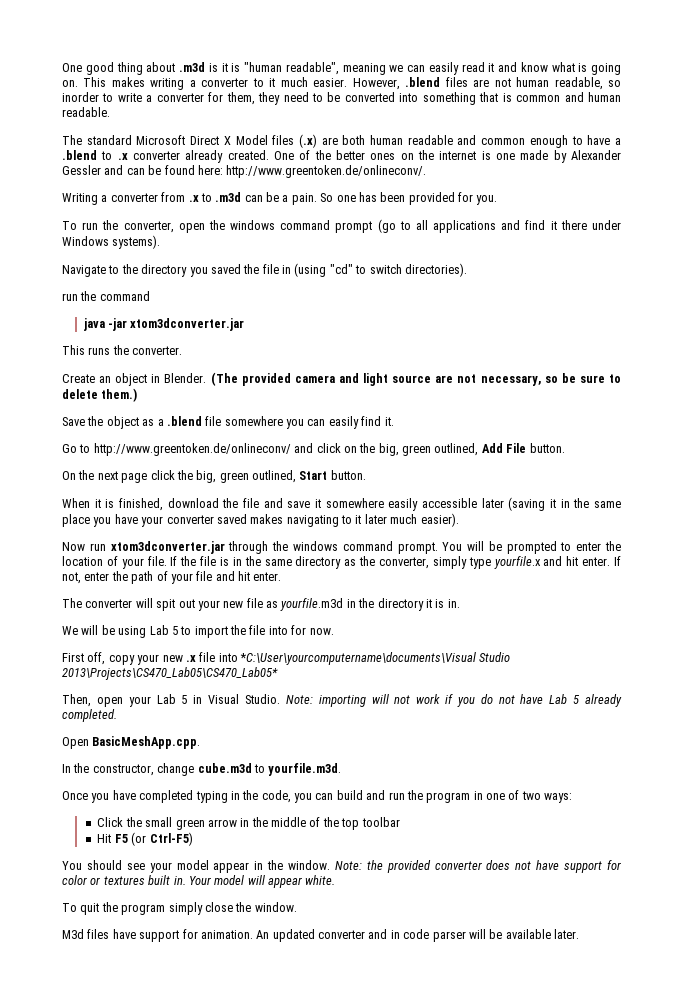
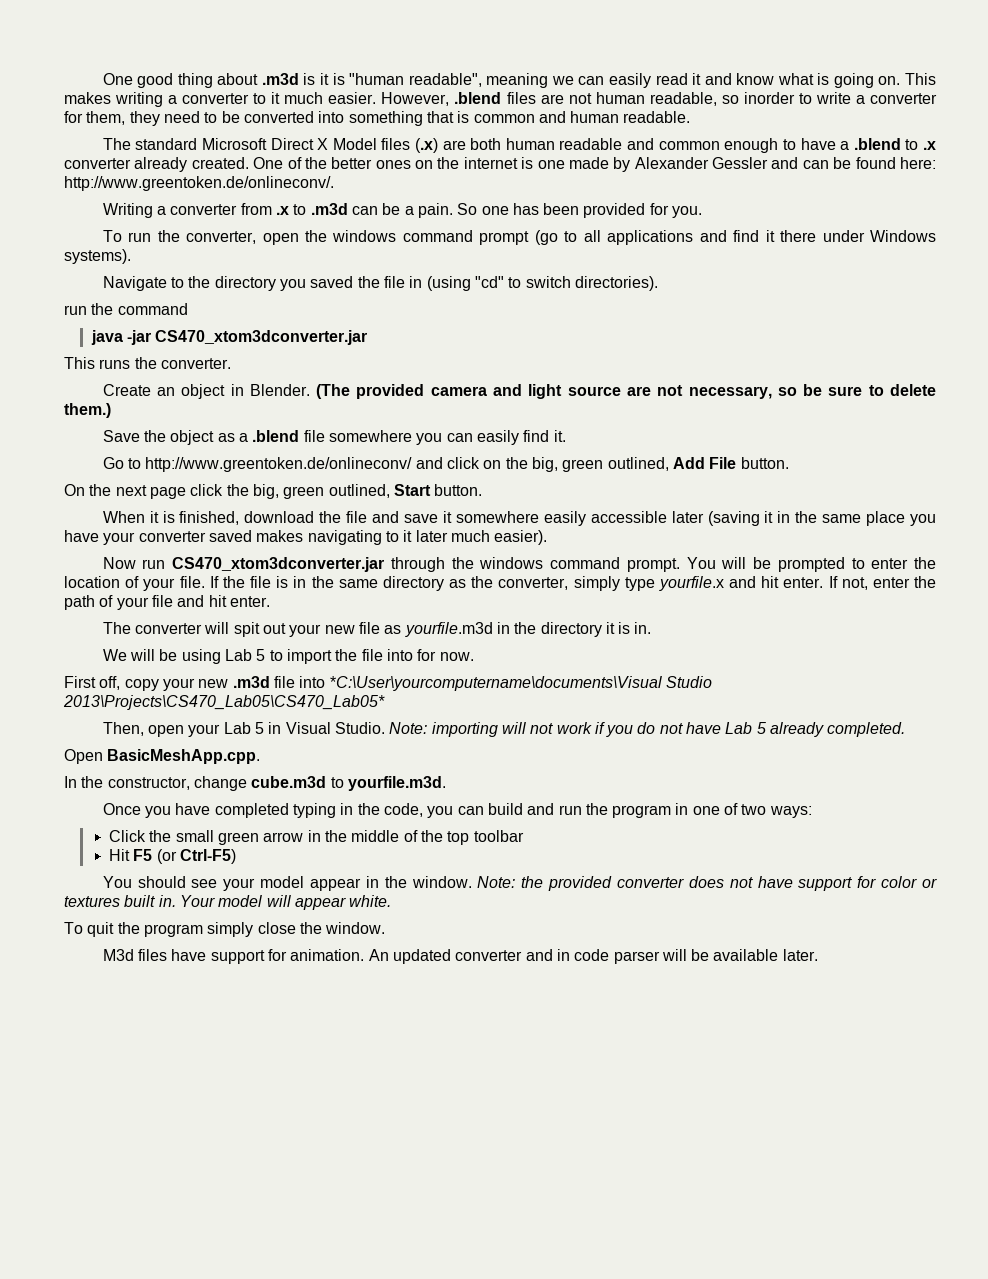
- java -jar xtom3dconverter.jar
+ java -jar CS470_xtom3dconverter.jar
- Now run xtom3dconverter.jar through the windows command prompt.
+ Now run CS470_xtom3dconverter.jar through the windows command prompt.
- First off, copy your new .x file into *C:\User\yourcomputername\documents\Visual Studio 2013\Projects\CS470_Lab05\CS470_Lab05*
+ First off, copy your new .m3d file into *C:\User\yourcomputername\documents\Visual Studio 2013\Projects\CS470_Lab05\CS470_Lab05*

